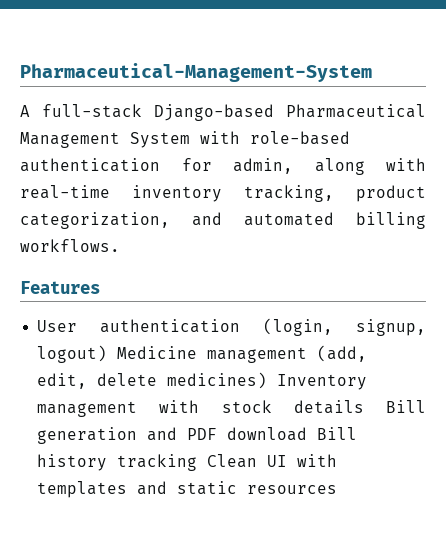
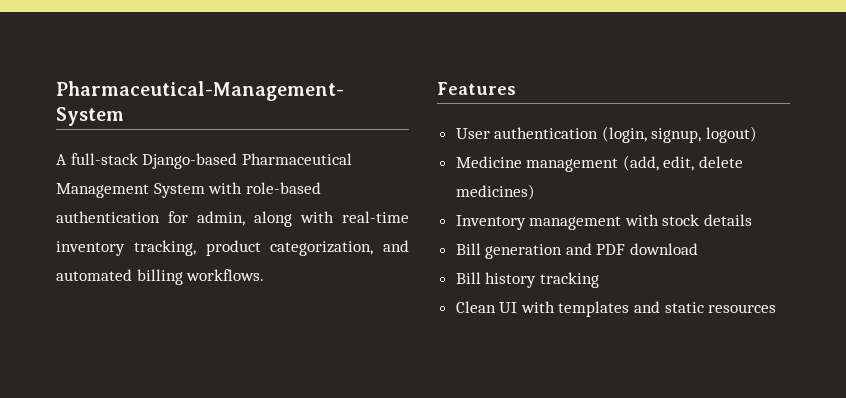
- User authentication (login, signup, logout) Medicine management (add, edit, delete medicines) Inventory management with stock details Bill generation and PDF download Bill history tracking Clean UI with templates and static resources
+ User authentication (login, signup, logout)
+ Medicine management (add, edit, delete medicines)
+ Inventory management with stock details
+ Bill generation and PDF download
+ Bill history tracking
+ Clean UI with templates and static resources

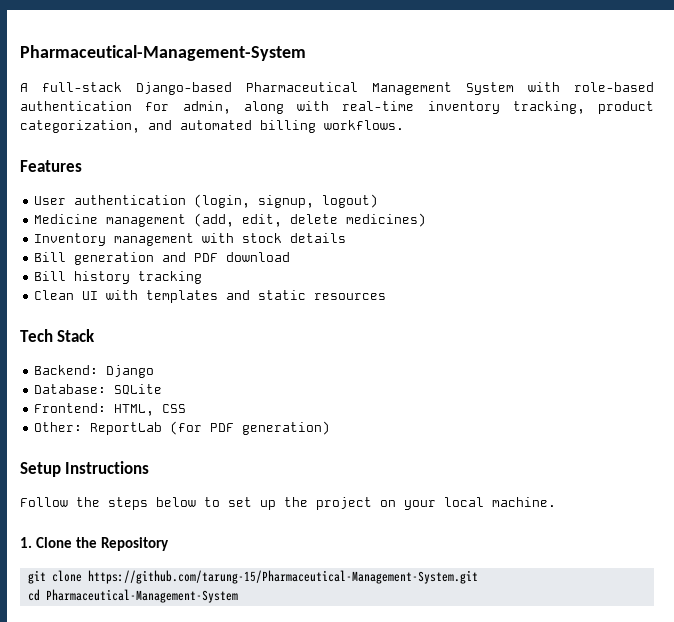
+ Tech Stack
+ Backend: Django
+ Database: SQLite
+ Frontend: HTML, CSS
+ Other: ReportLab (for PDF generation)
+ Setup Instructions
+ Follow the steps below to set up the project on your local machine.
+ 1. Clone the Repository
+ git clone https://github.com/tarung-15/Pharmaceutical-Management-System.git
+ cd Pharmaceutical-Management-System

